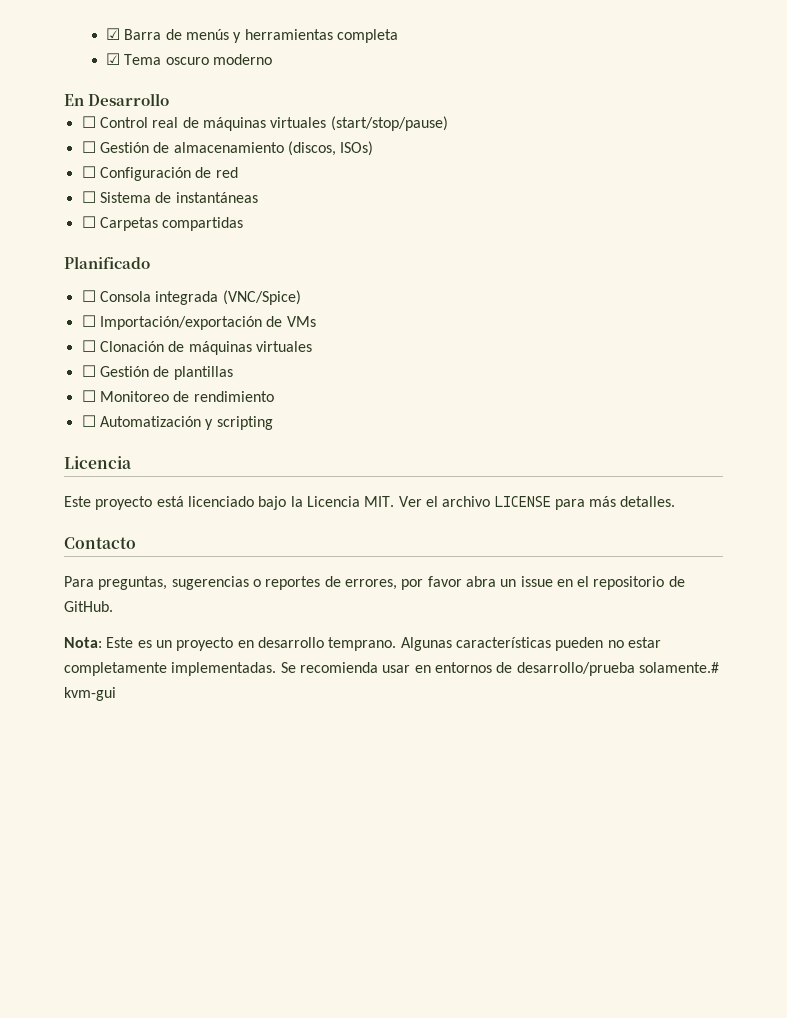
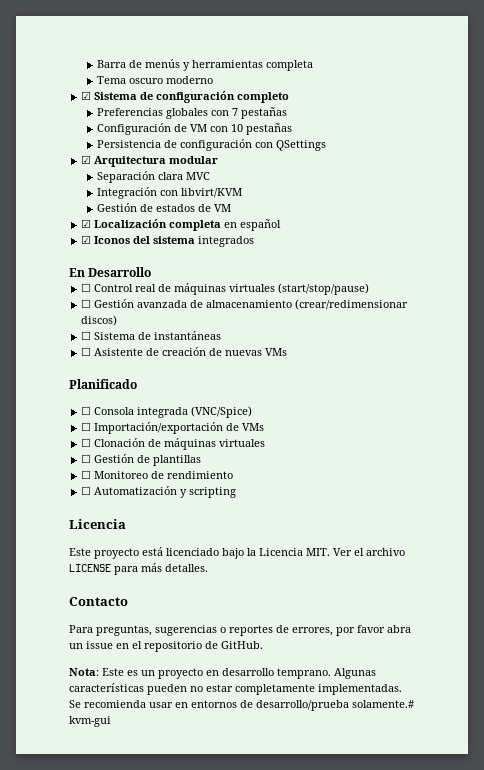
- ☑ Barra de menús y herramientas completa
+ Barra de menús y herramientas completa
- ☑ Tema oscuro moderno
+ Tema oscuro moderno
+ ☑ Sistema de configuración completo
+ Preferencias globales con 7 pestañas
+ Configuración de VM con 10 pestañas
+ Persistencia de configuración con QSettings
+ ☑ Arquitectura modular
+ Separación clara MVC
+ Integración con libvirt/KVM
+ Gestión de estados de VM
+ ☑ Localización completa en español
+ ☑ Iconos del sistema integrados
- ☐ Gestión de almacenamiento (discos, ISOs)
- ☐ Configuración de red
+ ☐ Gestión avanzada de almacenamiento (crear/redimensionar discos)
- ☐ Carpetas compartidas
+ ☐ Asistente de creación de nuevas VMs

